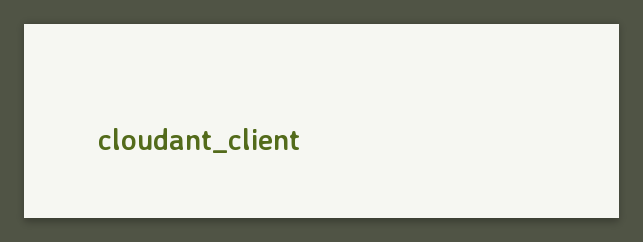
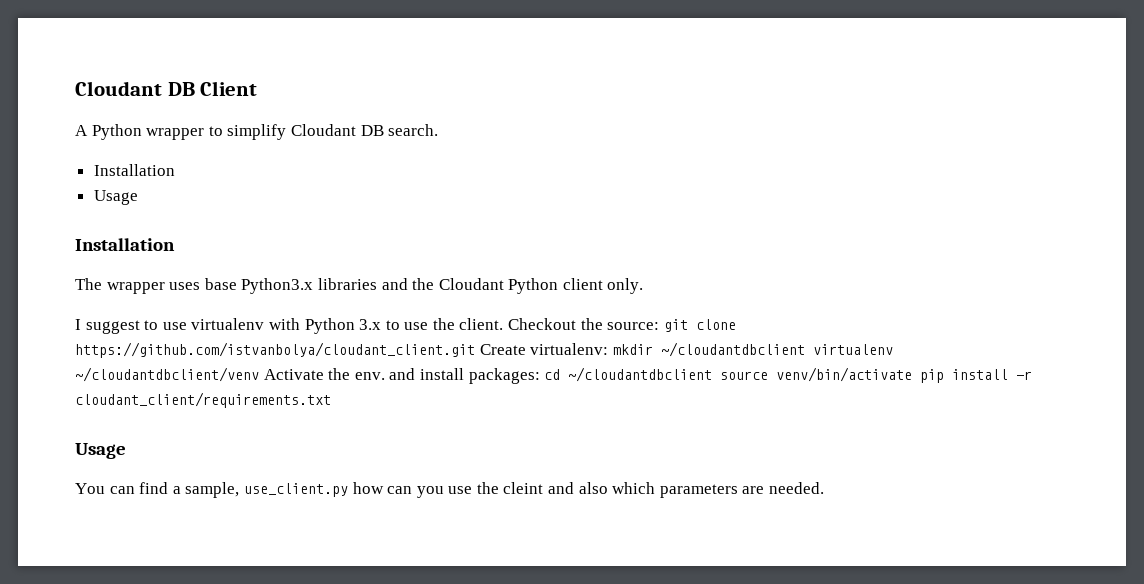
- cloudant_client
+ Cloudant DB Client
+ A Python wrapper to simplify Cloudant DB search.
+ Installation
+ Usage
+ Installation
+ The wrapper uses base Python3.x libraries and the Cloudant Python client only.
+ I suggest to use virtualenv with Python 3.x to use the client. Checkout the source: git clone https://github.com/istvanbolya/cloudant_client.git Create virtualenv: mkdir ~/cloudantdbclient virtualenv ~/cloudantdbclient/venv Activate the env. and install packages: cd ~/cloudantdbclient source venv/bin/activate pip install -r cloudant_client/requirements.txt
+ Usage
+ You can find a sample, use_client.py how can you use the cleint and also which parameters are needed.

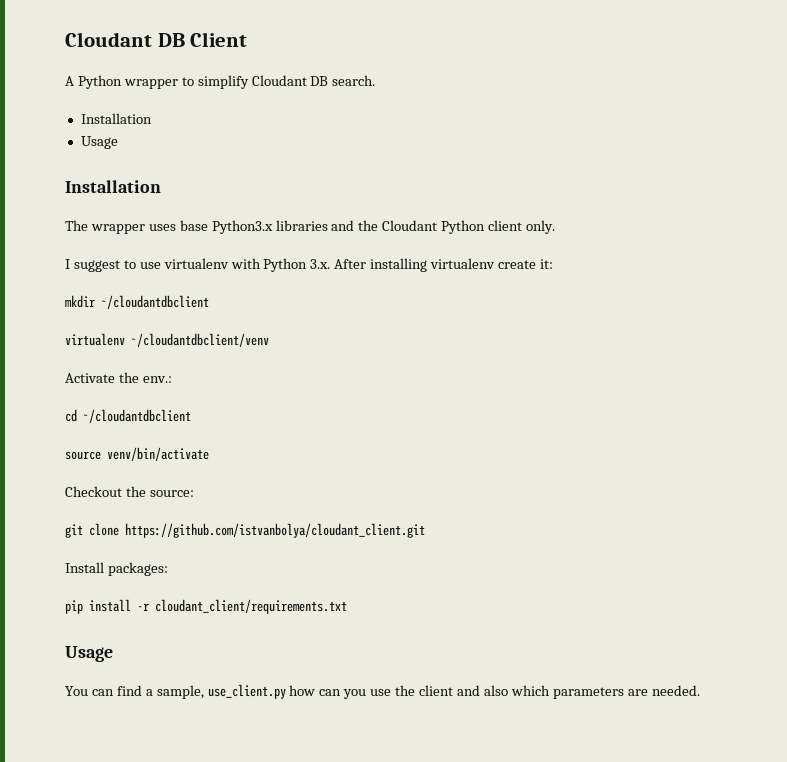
- I suggest to use virtualenv with Python 3.x to use the client. Checkout the source: git clone https://github.com/istvanbolya/cloudant_client.git Create virtualenv: mkdir ~/cloudantdbclient virtualenv ~/cloudantdbclient/venv Activate the env. and install packages: cd ~/cloudantdbclient source venv/bin/activate pip install -r cloudant_client/requirements.txt
+ I suggest to use virtualenv with Python 3.x. After installing virtualenv create it:
+ mkdir ~/cloudantdbclient
+ virtualenv ~/cloudantdbclient/venv
+ Activate the env.:
+ cd ~/cloudantdbclient
+ source venv/bin/activate
+ Checkout the source:
+ git clone https://github.com/istvanbolya/cloudant_client.git
+ Install packages:
+ pip install -r cloudant_client/requirements.txt
- You can find a sample, use_client.py how can you use the cleint and also which parameters are needed.
+ You can find a sample, use_client.py how can you use the client and also which parameters are needed.

